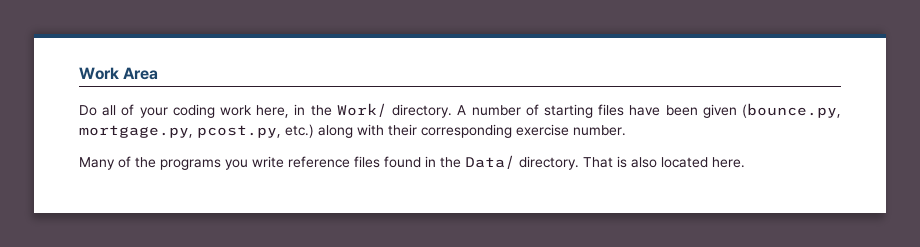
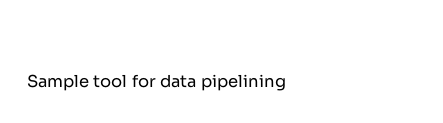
- Work Area
- Do all of your coding work here, in the Work/ directory. A number of starting files have been given (bounce.py, mortgage.py, pcost.py, etc.) along with their corresponding exercise number.
- Many of the programs you write reference files found in the Data/ directory. That is also located here.
+ Sample tool for data pipelining

